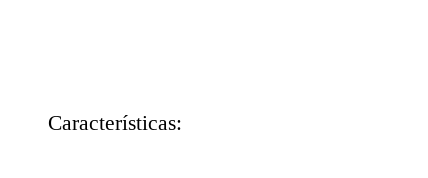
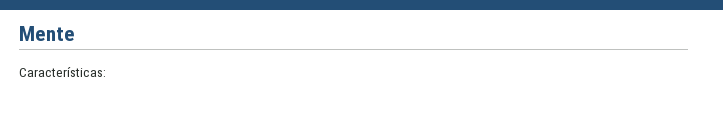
+ Mente

